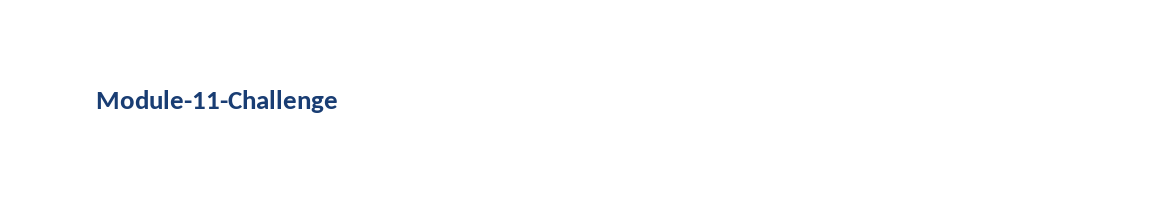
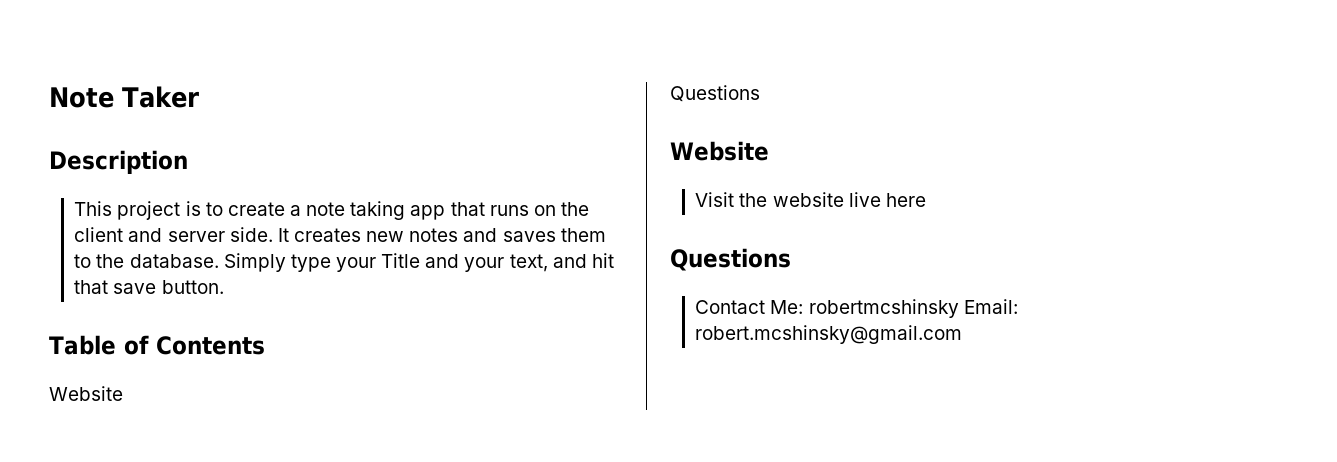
- Module-11-Challenge
+ Note Taker
+ Description
+ This project is to create a note taking app that runs on the client and server side. It creates new notes and saves them to the database. Simply type your Title and your text, and hit that save button.
+ Table of Contents
+ Website
+ Questions
+ Website
+ Visit the website live here
+ Questions
+ Contact Me: robertmcshinsky Email: robert.mcshinsky@gmail.com

